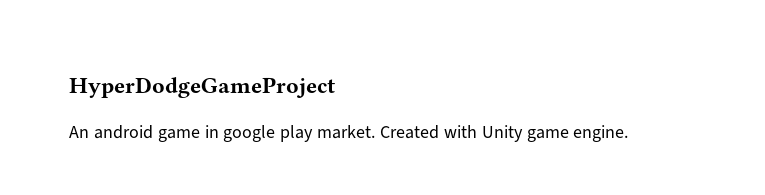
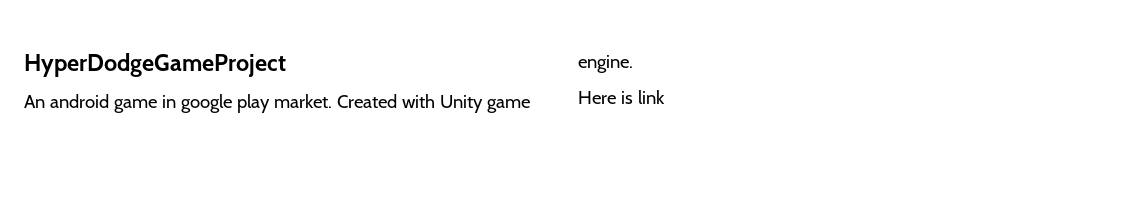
+ Here is link

